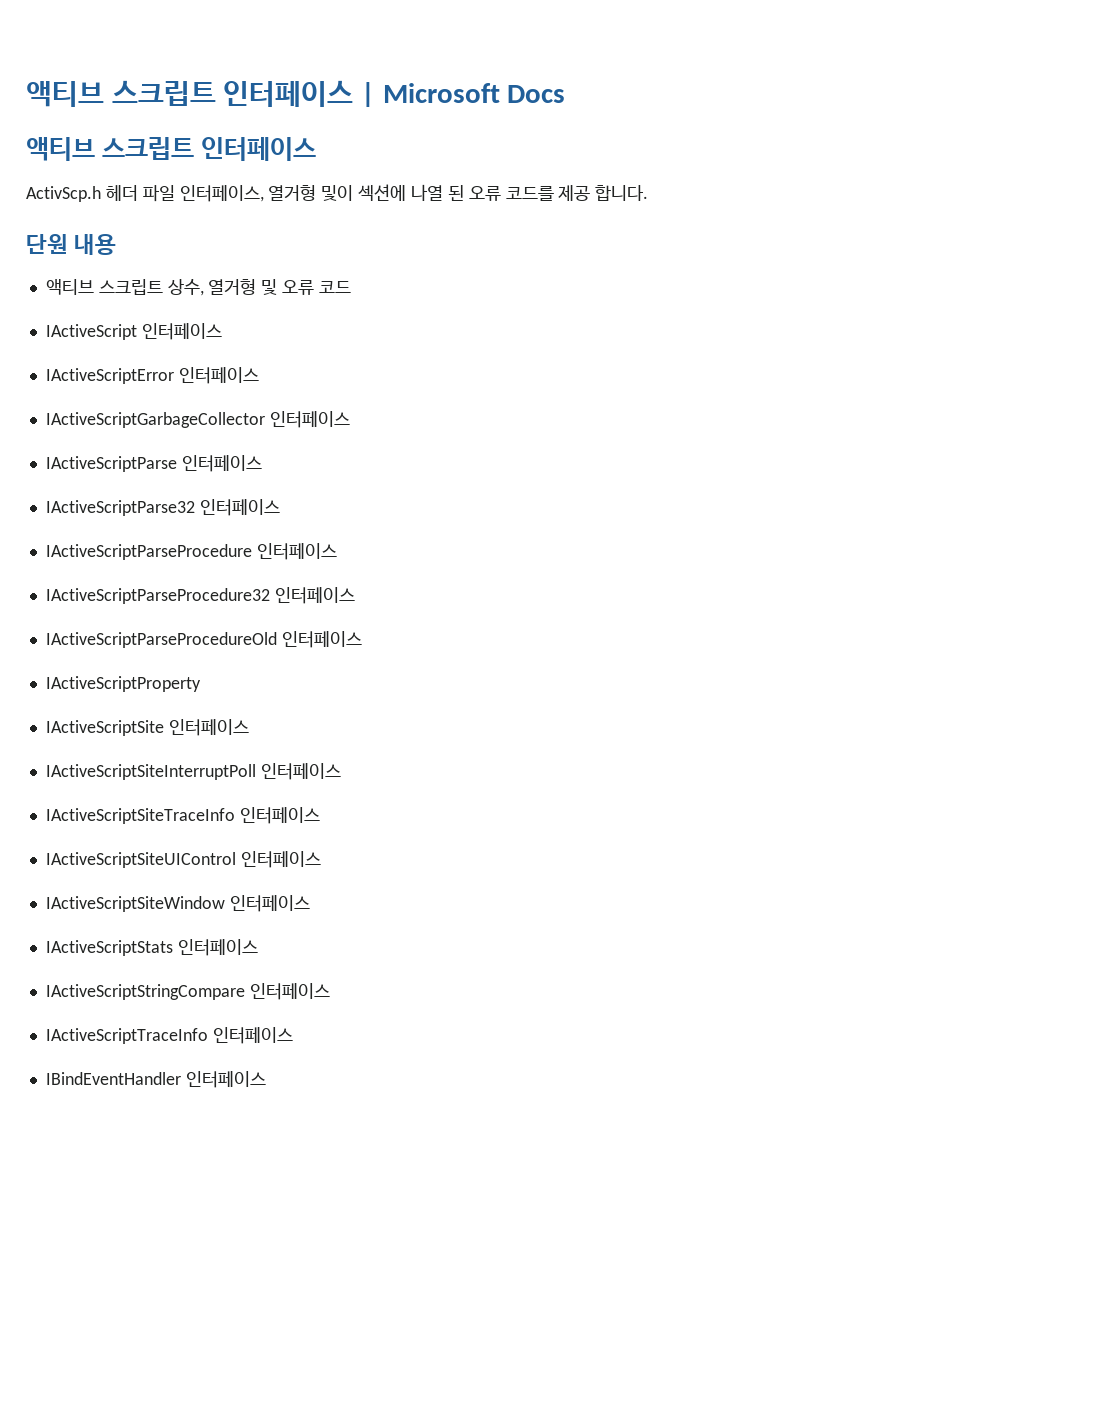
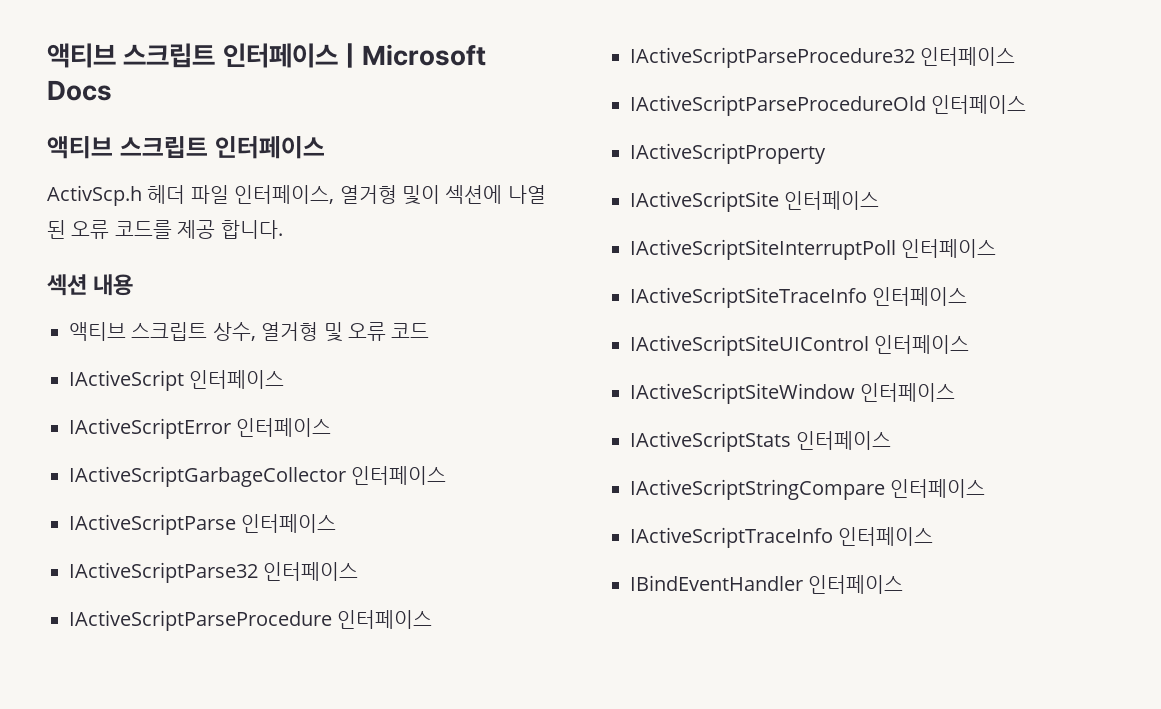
- 단원 내용
+ 섹션 내용

